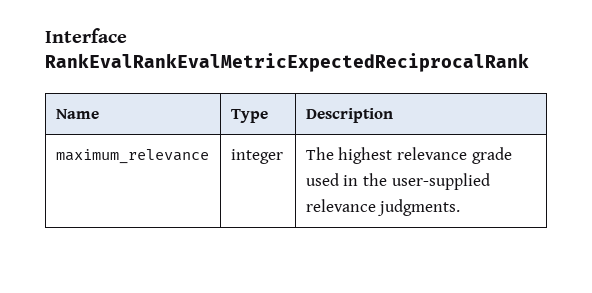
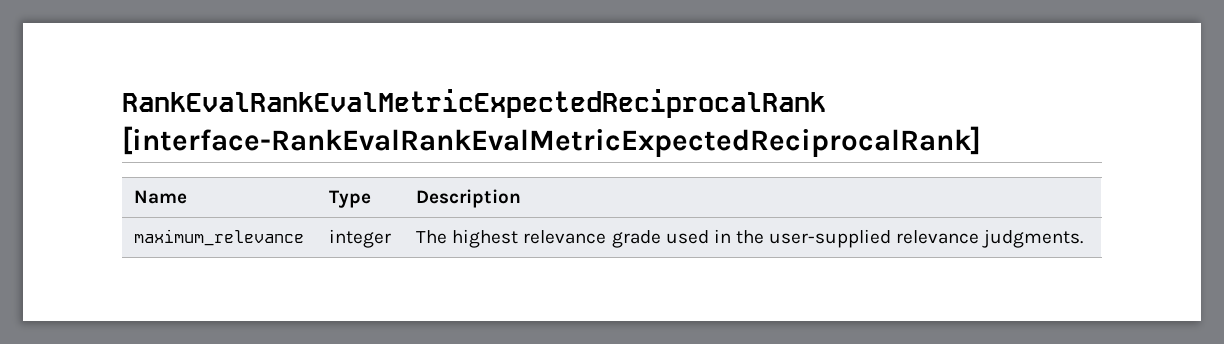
- Interface RankEvalRankEvalMetricExpectedReciprocalRank
+ RankEvalRankEvalMetricExpectedReciprocalRank [interface-RankEvalRankEvalMetricExpectedReciprocalRank]

